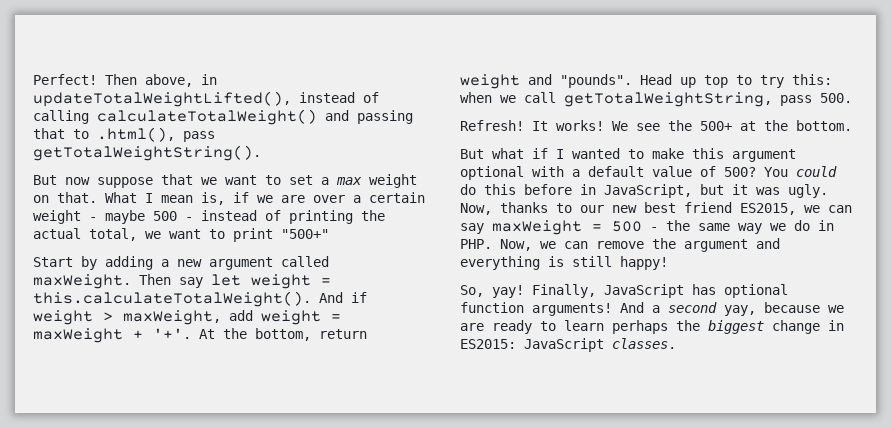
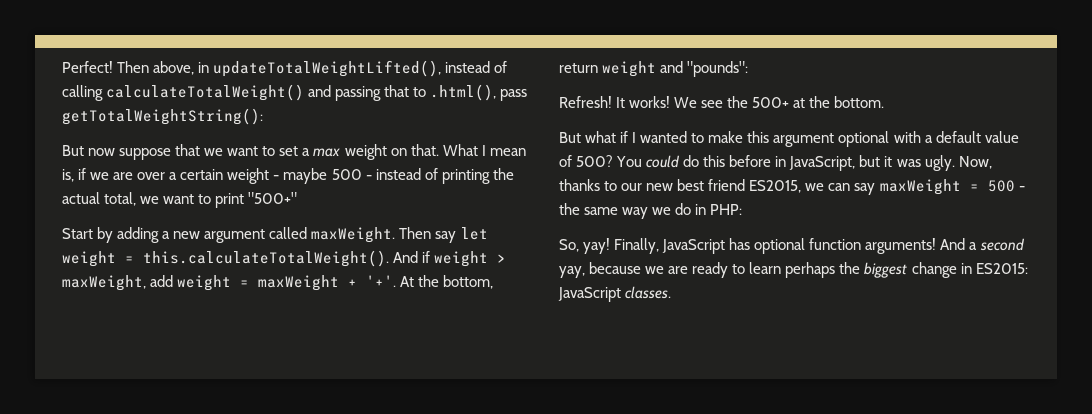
- Then above, in updateTotalWeightLifted(), instead of calling calculateTotalWeight() and passing that to .html(), pass getTotalWeightString().
+ Then above, in updateTotalWeightLifted(), instead of calling calculateTotalWeight() and passing that to .html(), pass getTotalWeightString():
- At the bottom, return weight and "pounds". Head up top to try this: when we call getTotalWeightString, pass 500.
+ At the bottom, return weight and "pounds":
- Now, thanks to our new best friend ES2015, we can say maxWeight = 500 - the same way we do in PHP. Now, we can remove the argument and everything is still happy!
+ Now, thanks to our new best friend ES2015, we can say maxWeight = 500 - the same way we do in PHP:

